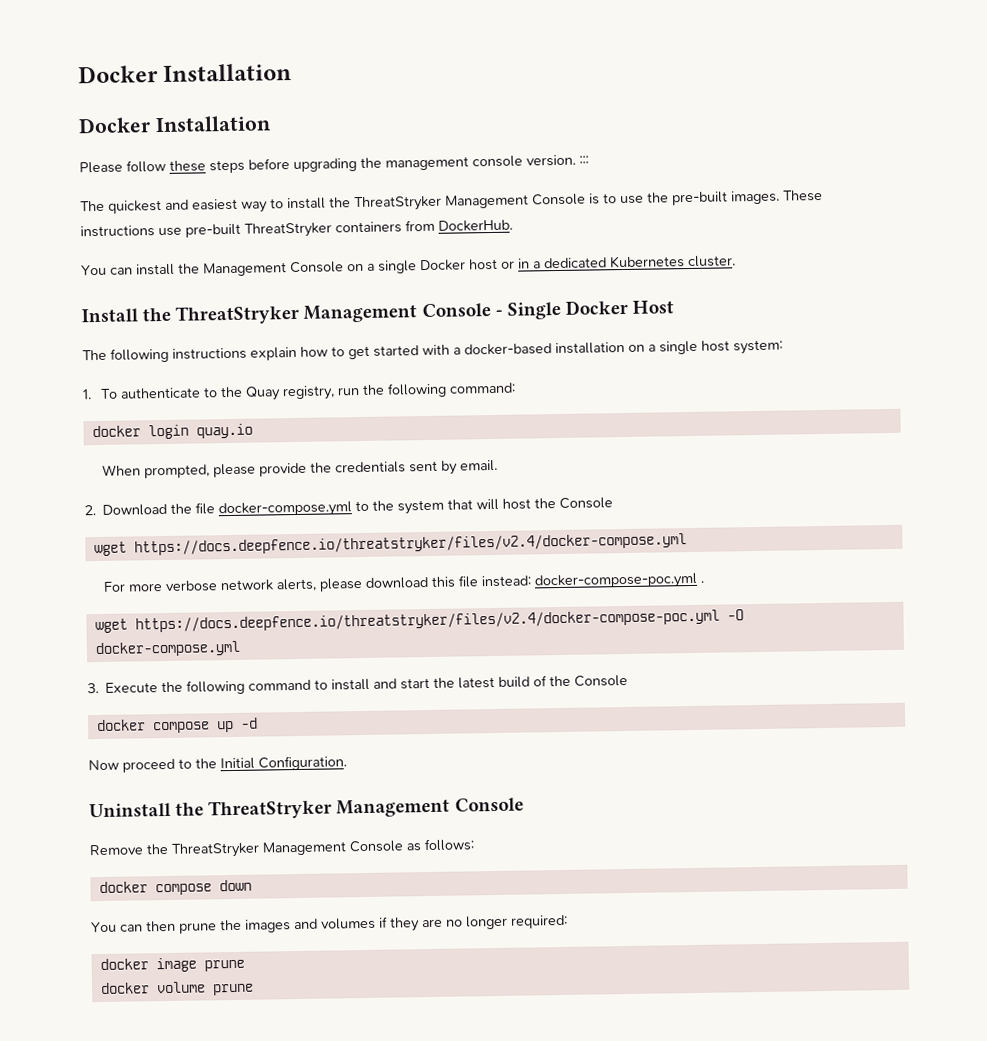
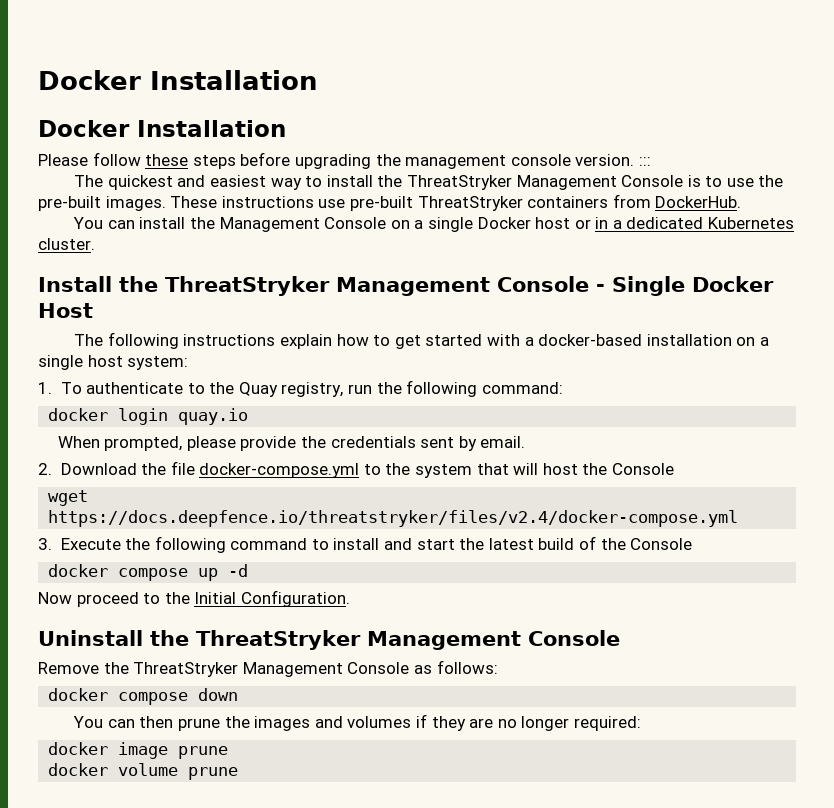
- For more verbose network alerts, please download this file instead: docker-compose-poc.yml .
- wget https://docs.deepfence.io/threatstryker/files/v2.4/docker-compose-poc.yml -O docker-compose.yml

